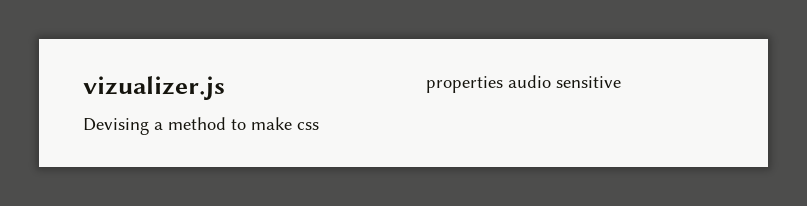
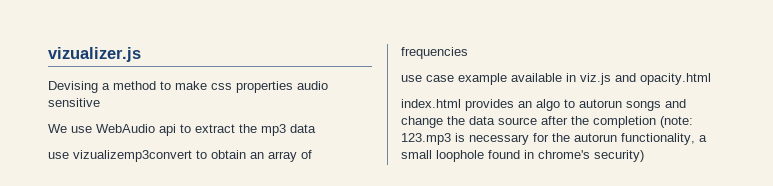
+ We use WebAudio api to extract the mp3 data
+ use vizualizemp3convert to obtain an array of frequencies
+ use case example available in viz.js and opacity.html
+ index.html provides an algo to autorun songs and change the data source after the completion (note: 123.mp3 is necessary for the autorun functionality, a small loophole found in chrome's security)

